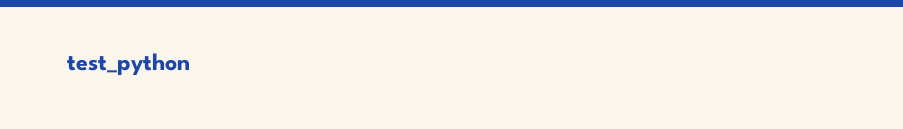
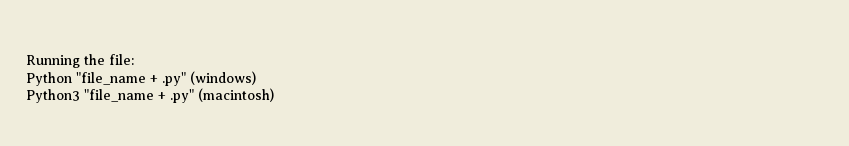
- test_python
+ Running the file:
+ Python "file_name + .py" (windows)
+ Python3 "file_name + .py" (macintosh)

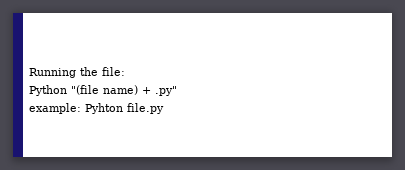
- Python "file_name + .py" (windows)
- Python3 "file_name + .py" (macintosh)
+ Python "(file name) + .py"
+ example: Pyhton file.py

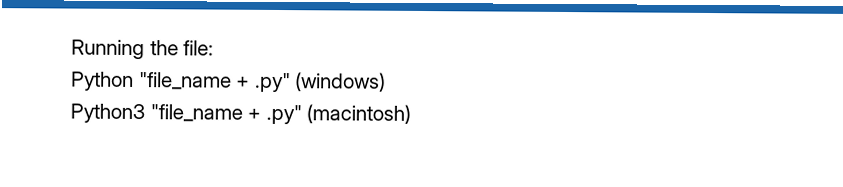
- Python "(file name) + .py"
- example: Pyhton file.py
+ Python "file_name + .py" (windows)
+ Python3 "file_name + .py" (macintosh)

